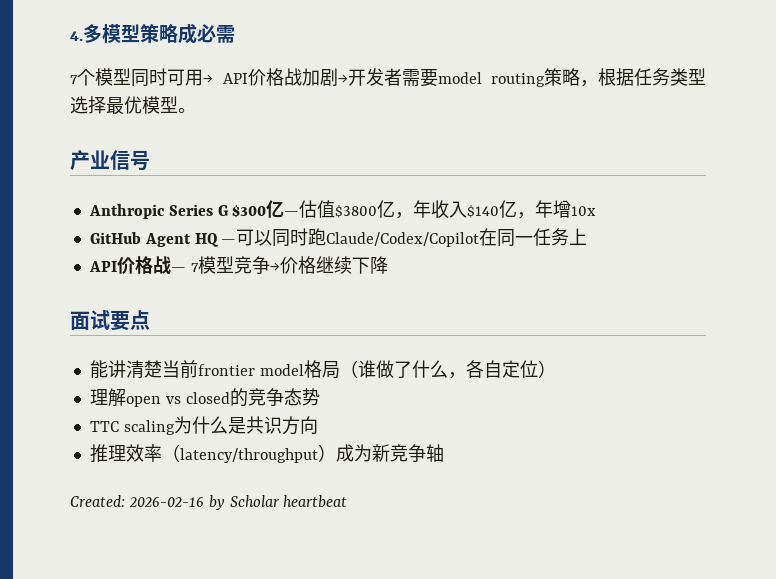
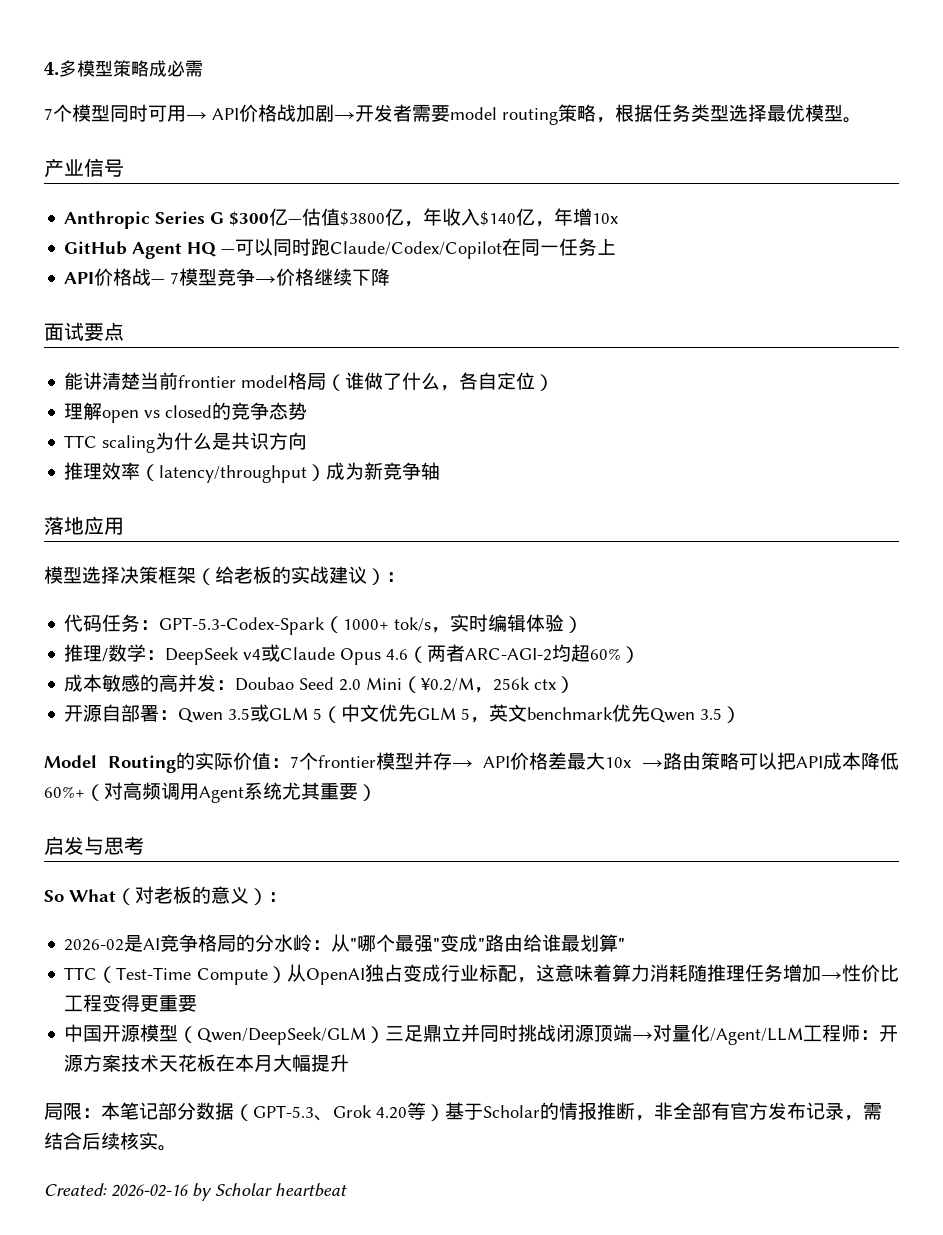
+ 落地应用
+ 模型选择决策框架（给老板的实战建议）：
+ 代码任务：GPT-5.3-Codex-Spark（1000+ tok/s，实时编辑体验）
+ 推理/数学：DeepSeek v4或Claude Opus 4.6（两者ARC-AGI-2均超60%）
+ 成本敏感的高并发：Doubao Seed 2.0 Mini（¥0.2/M，256k ctx）
+ 开源自部署：Qwen 3.5或GLM 5（中文优先GLM 5，英文benchmark优先Qwen 3.5）
+ Model Routing的实际价值：7个frontier模型并存→ API价格差最大10x →路由策略可以把API成本降低60%+（对高频调用Agent系统尤其重要）
+ 启发与思考
+ So What（对老板的意义）：
+ 2026-02是AI竞争格局的分水岭：从"哪个最强"变成"路由给谁最划算"
+ TTC（Test-Time Compute）从OpenAI独占变成行业标配，这意味着算力消耗随推理任务增加→性价比工程变得更重要
+ 中国开源模型（Qwen/DeepSeek/GLM）三足鼎立并同时挑战闭源顶端→对量化/Agent/LLM工程师：开源方案技术天花板在本月大幅提升
+ 局限：本笔记部分数据（GPT-5.3、Grok 4.20等）基于Scholar的情报推断，非全部有官方发布记录，需结合后续核实。

